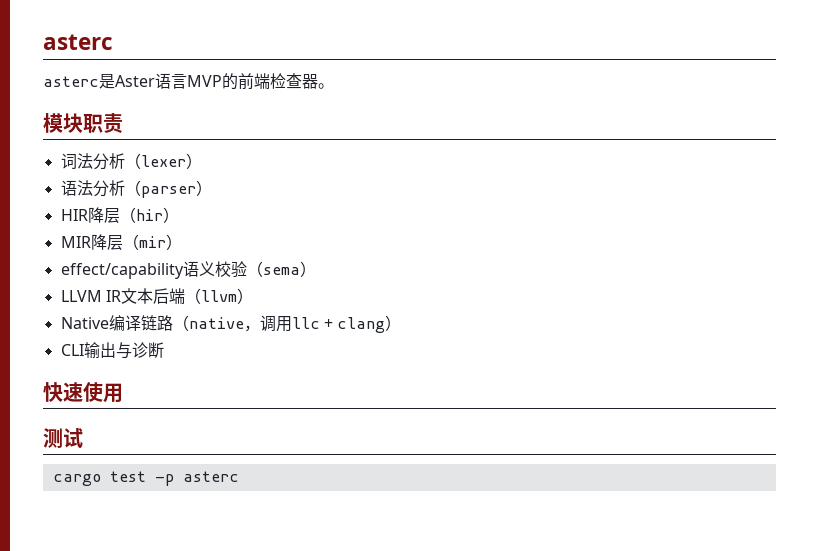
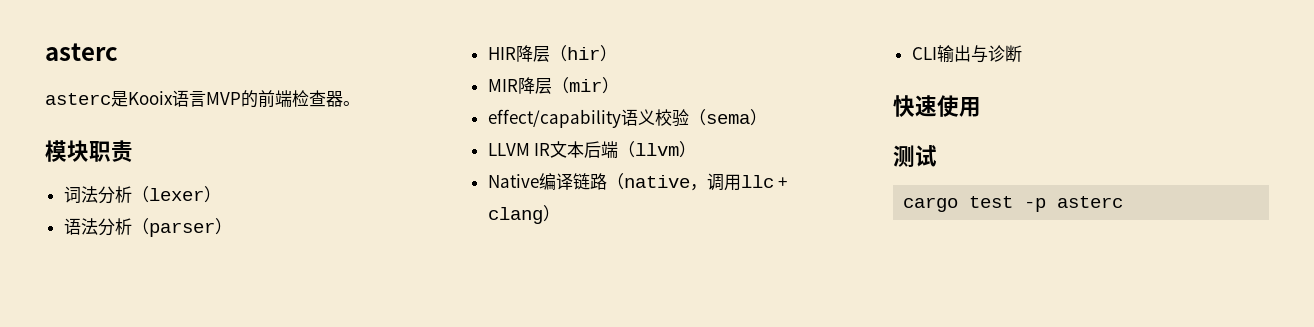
- asterc是Aster语言MVP的前端检查器。
+ asterc是Kooix语言MVP的前端检查器。

